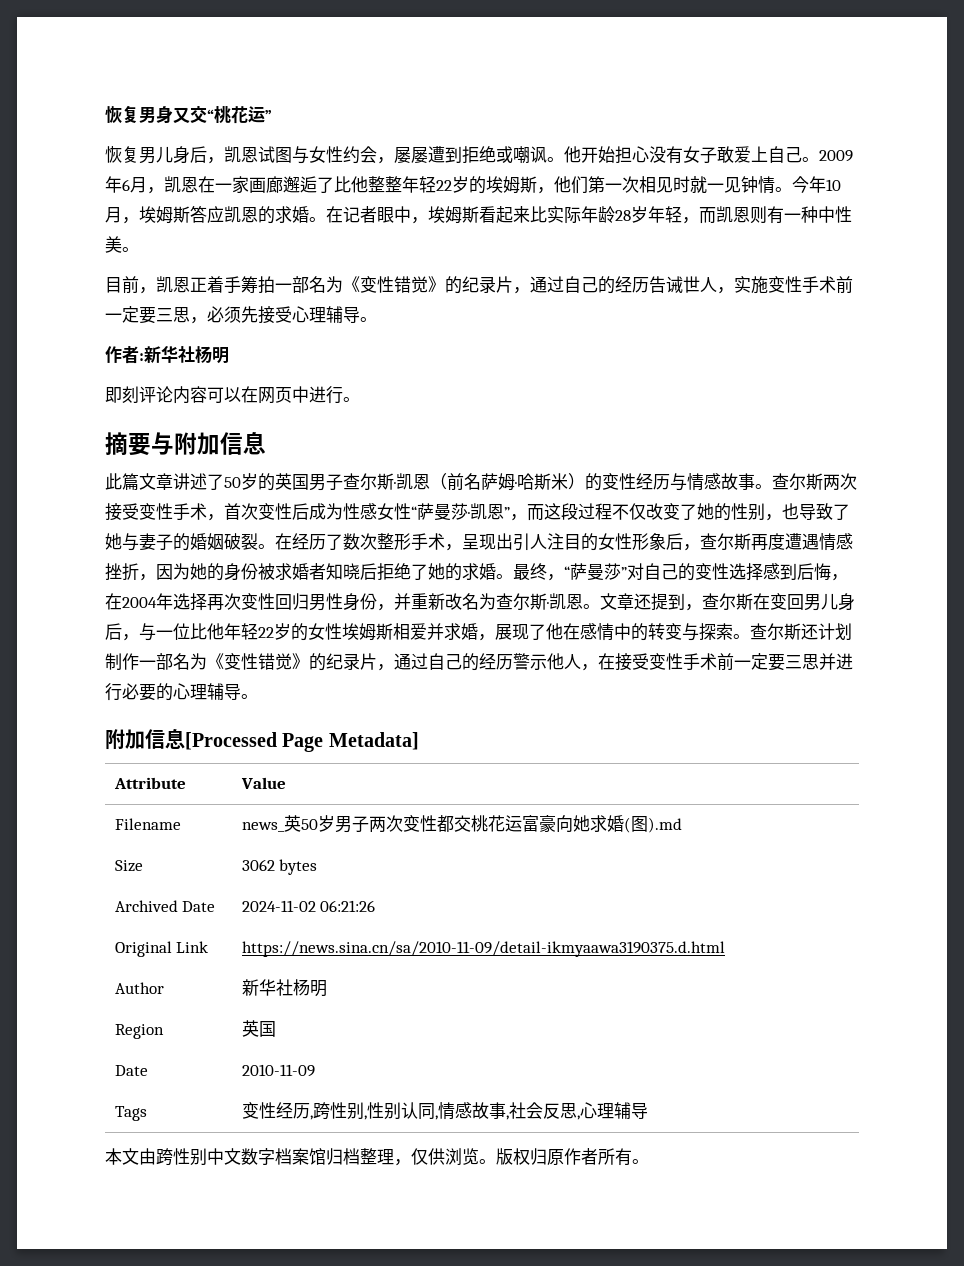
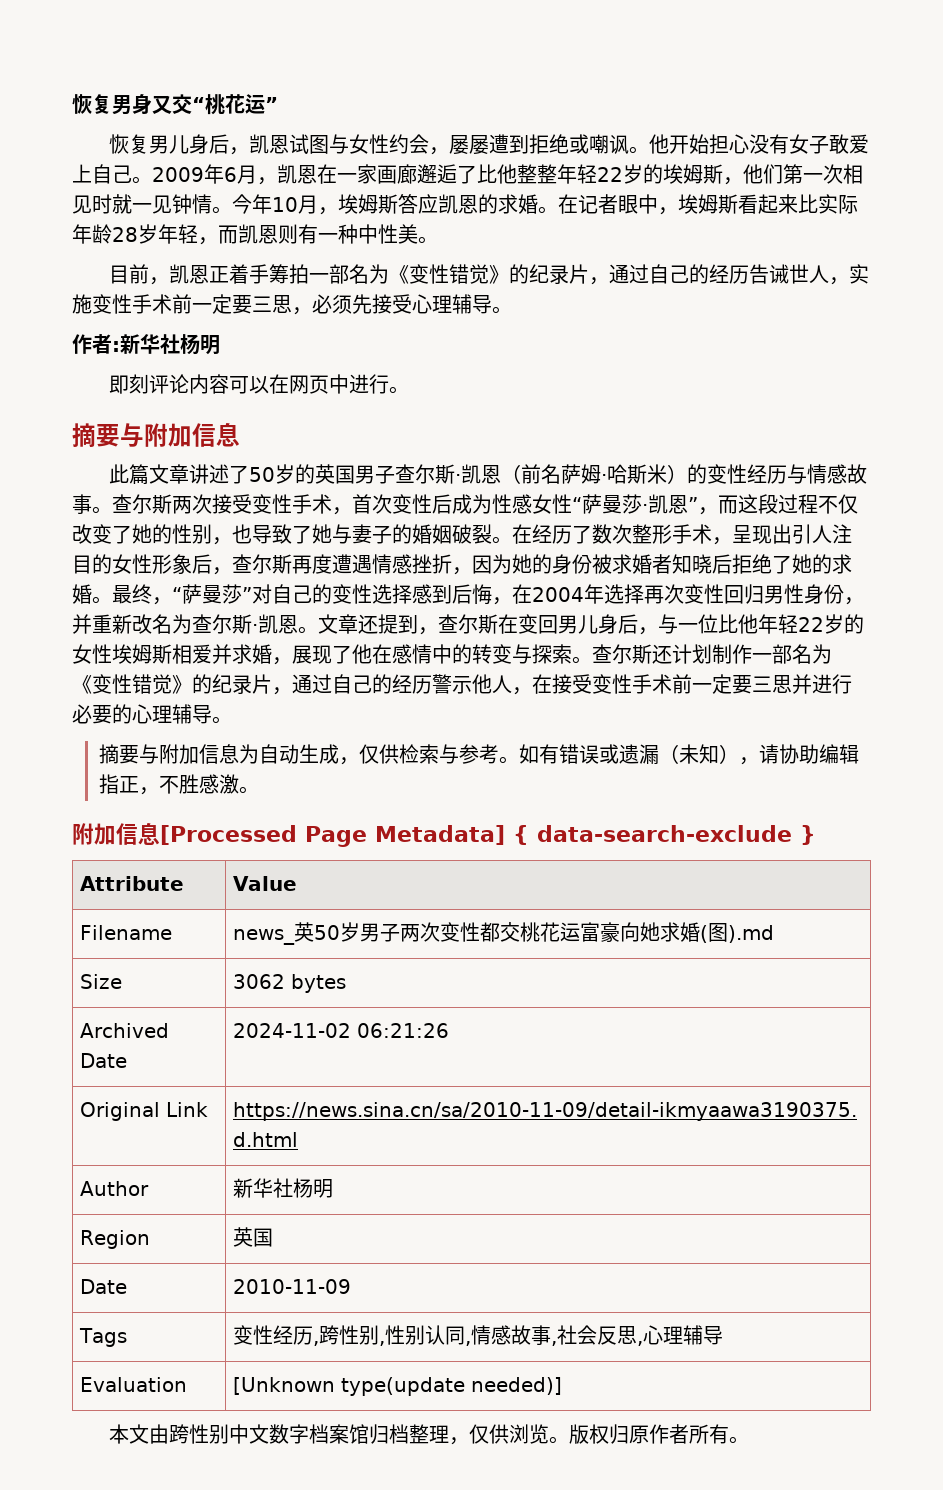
+ 摘要与附加信息为自动生成，仅供检索与参考。如有错误或遗漏（未知），请协助编辑指正，不胜感激。
- 附加信息[Processed Page Metadata]
+ 附加信息[Processed Page Metadata] { data-search-exclude }
+ Evaluation | [Unknown type(update needed)]

